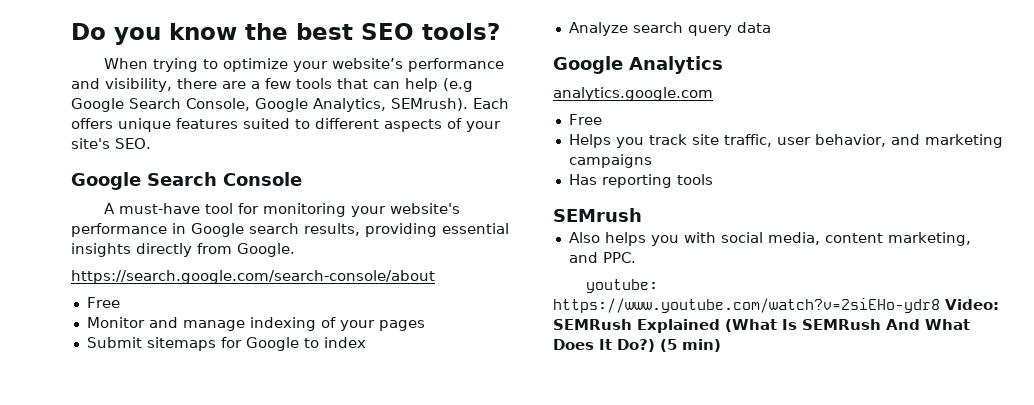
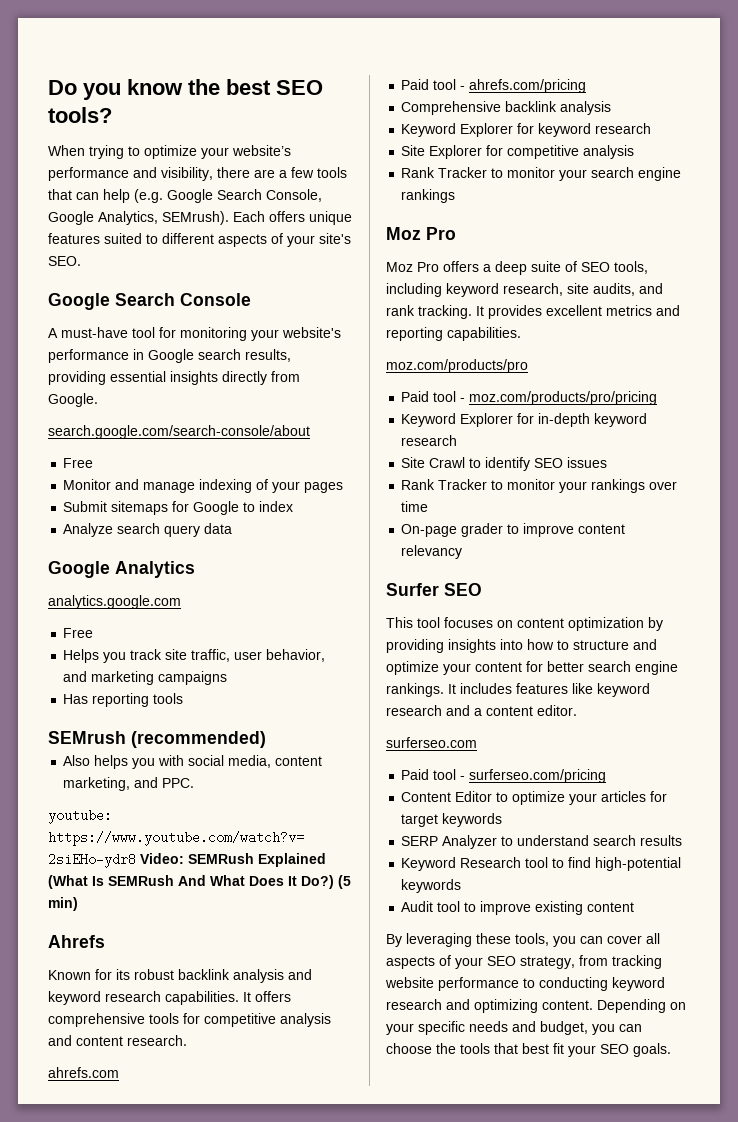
- When trying to optimize your website’s performance and visibility, there are a few tools that can help (e.g Google Search Console, Google Analytics, SEMrush).
+ When trying to optimize your website’s performance and visibility, there are a few tools that can help (e.g. Google Search Console, Google Analytics, SEMrush).
- https://search.google.com/search-console/about
+ search.google.com/search-console/about
- SEMrush
+ SEMrush (recommended)
+ Ahrefs
+ Known for its robust backlink analysis and keyword research capabilities. It offers comprehensive tools for competitive analysis and content research.
+ ahrefs.com
+ Paid tool - ahrefs.com/pricing
+ Comprehensive backlink analysis
+ Keyword Explorer for keyword research
+ Site Explorer for competitive analysis
+ Rank Tracker to monitor your search engine rankings
+ Moz Pro
+ Moz Pro offers a deep suite of SEO tools, including keyword research, site audits, and rank tracking. It provides excellent metrics and reporting capabilities.
+ moz.com/products/pro
+ Paid tool - moz.com/products/pro/pricing
+ Keyword Explorer for in-depth keyword research
+ Site Crawl to identify SEO issues
+ Rank Tracker to monitor your rankings over time
+ On-page grader to improve content relevancy
+ Surfer SEO
+ This tool focuses on content optimization by providing insights into how to structure and optimize your content for better search engine rankings. It includes features like keyword research and a content editor.
+ surferseo.com
+ Paid tool - surferseo.com/pricing
+ Content Editor to optimize your articles for target keywords
+ SERP Analyzer to understand search results
+ Keyword Research tool to find high-potential keywords
+ Audit tool to improve existing content
+ By leveraging these tools, you can cover all aspects of your SEO strategy, from tracking website performance to conducting keyword research and optimizing content. Depending on your specific needs and budget, you can choose the tools that best fit your SEO goals.

